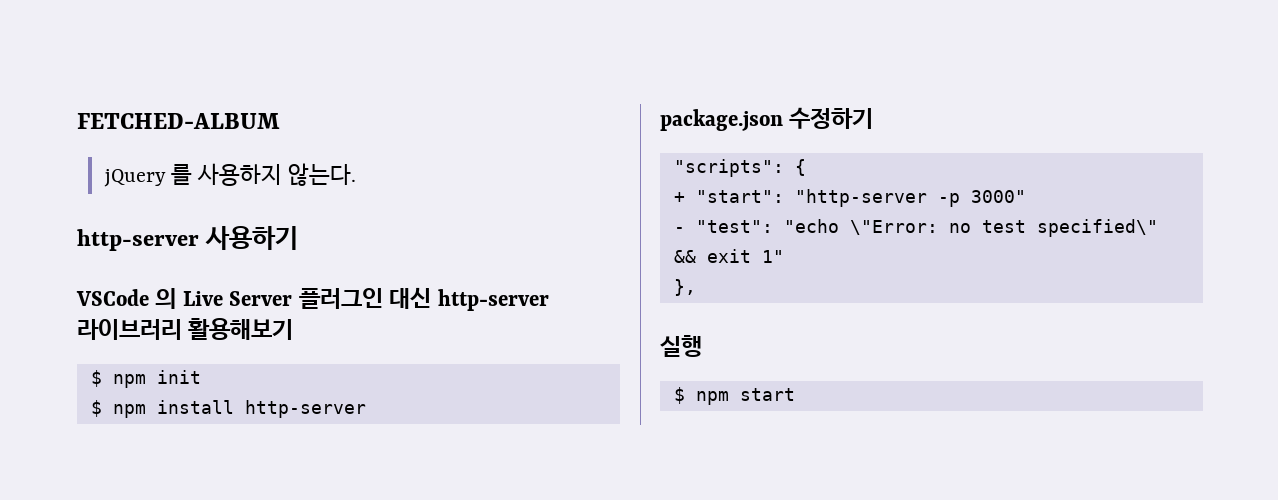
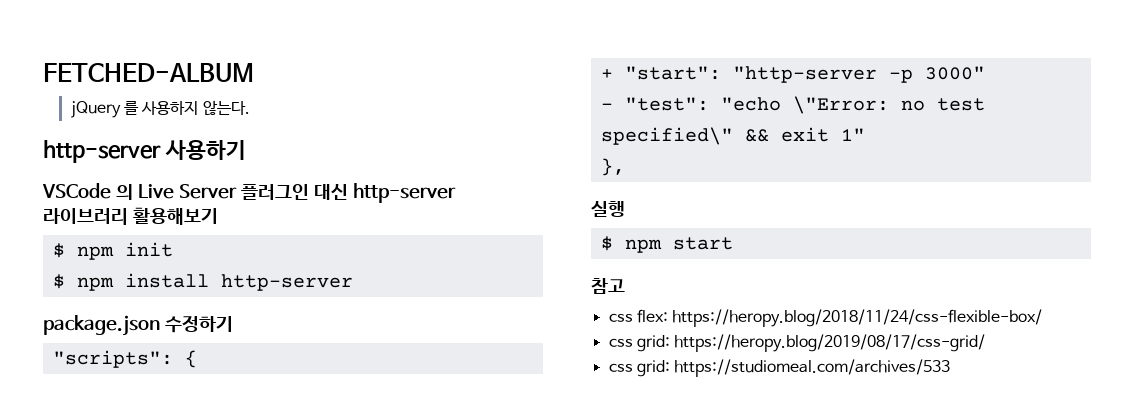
+ 참고
+ css flex: https://heropy.blog/2018/11/24/css-flexible-box/
+ css grid: https://heropy.blog/2019/08/17/css-grid/
+ css grid: https://studiomeal.com/archives/533

